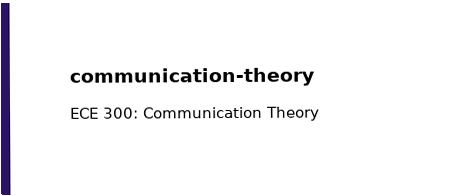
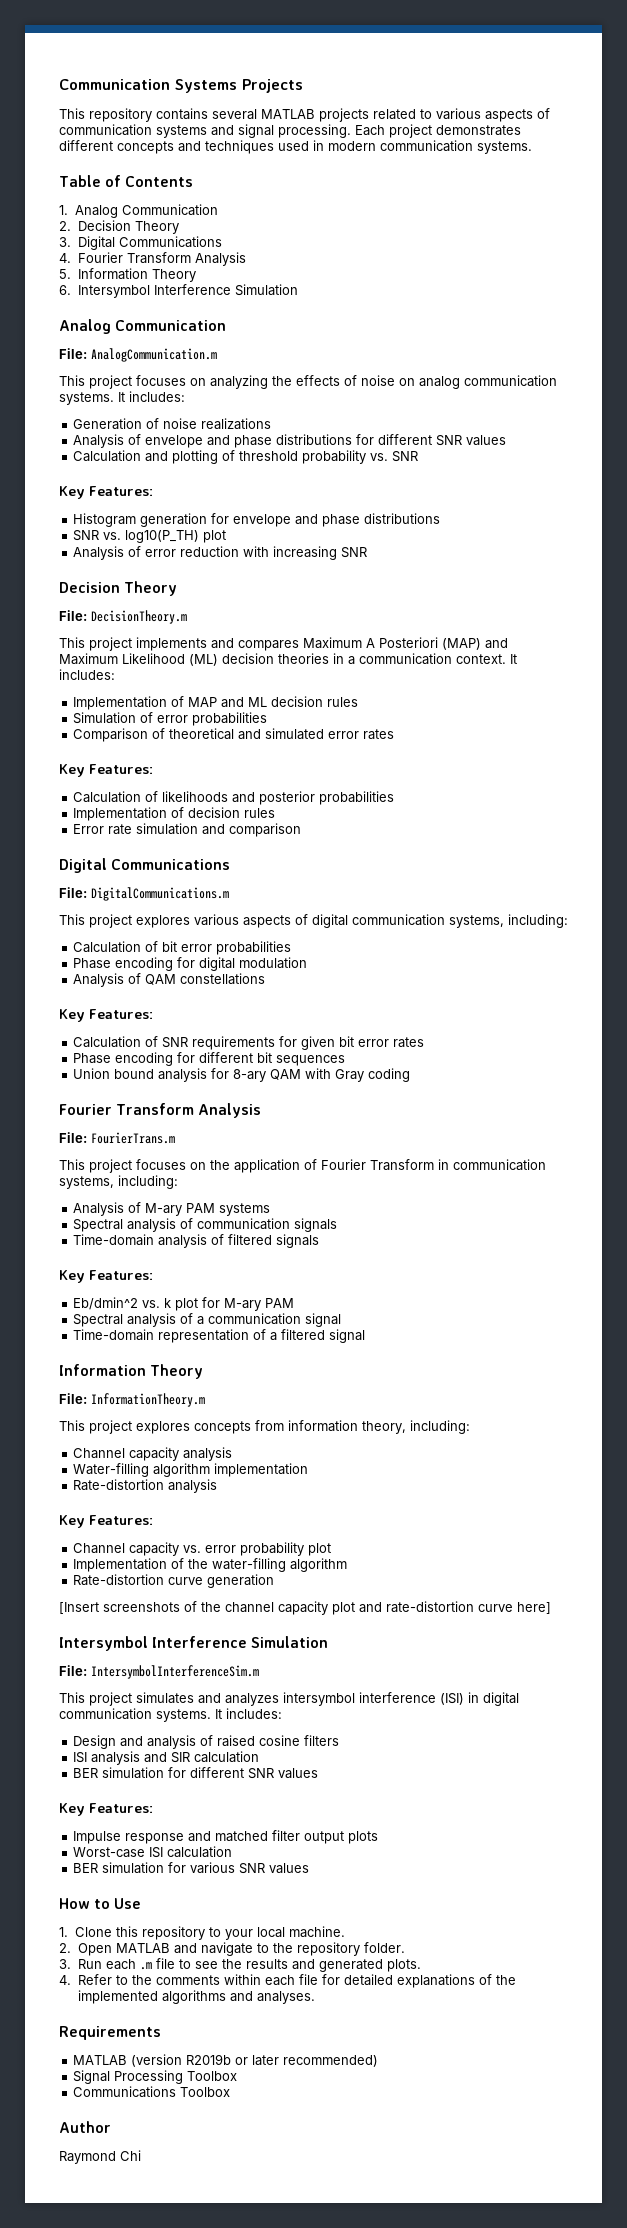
- communication-theory
- ECE 300: Communication Theory
+ Communication Systems Projects
+ This repository contains several MATLAB projects related to various aspects of communication systems and signal processing. Each project demonstrates different concepts and techniques used in modern communication systems.
+ Table of Contents
+ 1. Analog Communication
+ 2. Decision Theory
+ 3. Digital Communications
+ 4. Fourier Transform Analysis
+ 5. Information Theory
+ 6. Intersymbol Interference Simulation
+ Analog Communication
+ File: AnalogCommunication.m
+ This project focuses on analyzing the effects of noise on analog communication systems. It includes:
+ Generation of noise realizations
+ Analysis of envelope and phase distributions for different SNR values
+ Calculation and plotting of threshold probability vs. SNR
+ Key Features:
+ Histogram generation for envelope and phase distributions
+ SNR vs. log10(P_TH) plot
+ Analysis of error reduction with increasing SNR
+ Decision Theory
+ File: DecisionTheory.m
+ This project implements and compares Maximum A Posteriori (MAP) and Maximum Likelihood (ML) decision theories in a communication context. It includes:
+ Implementation of MAP and ML decision rules
+ Simulation of error probabilities
+ Comparison of theoretical and simulated error rates
+ Key Features:
+ Calculation of likelihoods and posterior probabilities
+ Implementation of decision rules
+ Error rate simulation and comparison
+ Digital Communications
+ File: DigitalCommunications.m
+ This project explores various aspects of digital communication systems, including:
+ Calculation of bit error probabilities
+ Phase encoding for digital modulation
+ Analysis of QAM constellations
+ Key Features:
+ Calculation of SNR requirements for given bit error rates
+ Phase encoding for different bit sequences
+ Union bound analysis for 8-ary QAM with Gray coding
+ Fourier Transform Analysis
+ File: FourierTrans.m
+ This project focuses on the application of Fourier Transform in communication systems, including:
+ Analysis of M-ary PAM systems
+ Spectral analysis of communication signals
+ Time-domain analysis of filtered signals
+ Key Features:
+ Eb/dmin^2 vs. k plot for M-ary PAM
+ Spectral analysis of a communication signal
+ Time-domain representation of a filtered signal
+ Information Theory
+ File: InformationTheory.m
+ This project explores concepts from information theory, including:
+ Channel capacity analysis
+ Water-filling algorithm implementation
+ Rate-distortion analysis
+ Key Features:
+ Channel capacity vs. error probability plot
+ Implementation of the water-filling algorithm
+ Rate-distortion curve generation
+ [Insert screenshots of the channel capacity plot and rate-distortion curve here]
+ Intersymbol Interference Simulation
+ File: IntersymbolInterferenceSim.m
+ This project simulates and analyzes intersymbol interference (ISI) in digital communication systems. It includes:
+ Design and analysis of raised cosine filters
+ ISI analysis and SIR calculation
+ BER simulation for different SNR values
+ Key Features:
+ Impulse response and matched filter output plots
+ Worst-case ISI calculation
+ BER simulation for various SNR values
+ How to Use
+ 1. Clone this repository to your local machine.
+ 2. Open MATLAB and navigate to the repository folder.
+ 3. Run each .m file to see the results and generated plots.
+ 4. Refer to the comments within each file for detailed explanations of the implemented algorithms and analyses.
+ Requirements
+ MATLAB (version R2019b or later recommended)
+ Signal Processing Toolbox
+ Communications Toolbox
+ Author
+ Raymond Chi

